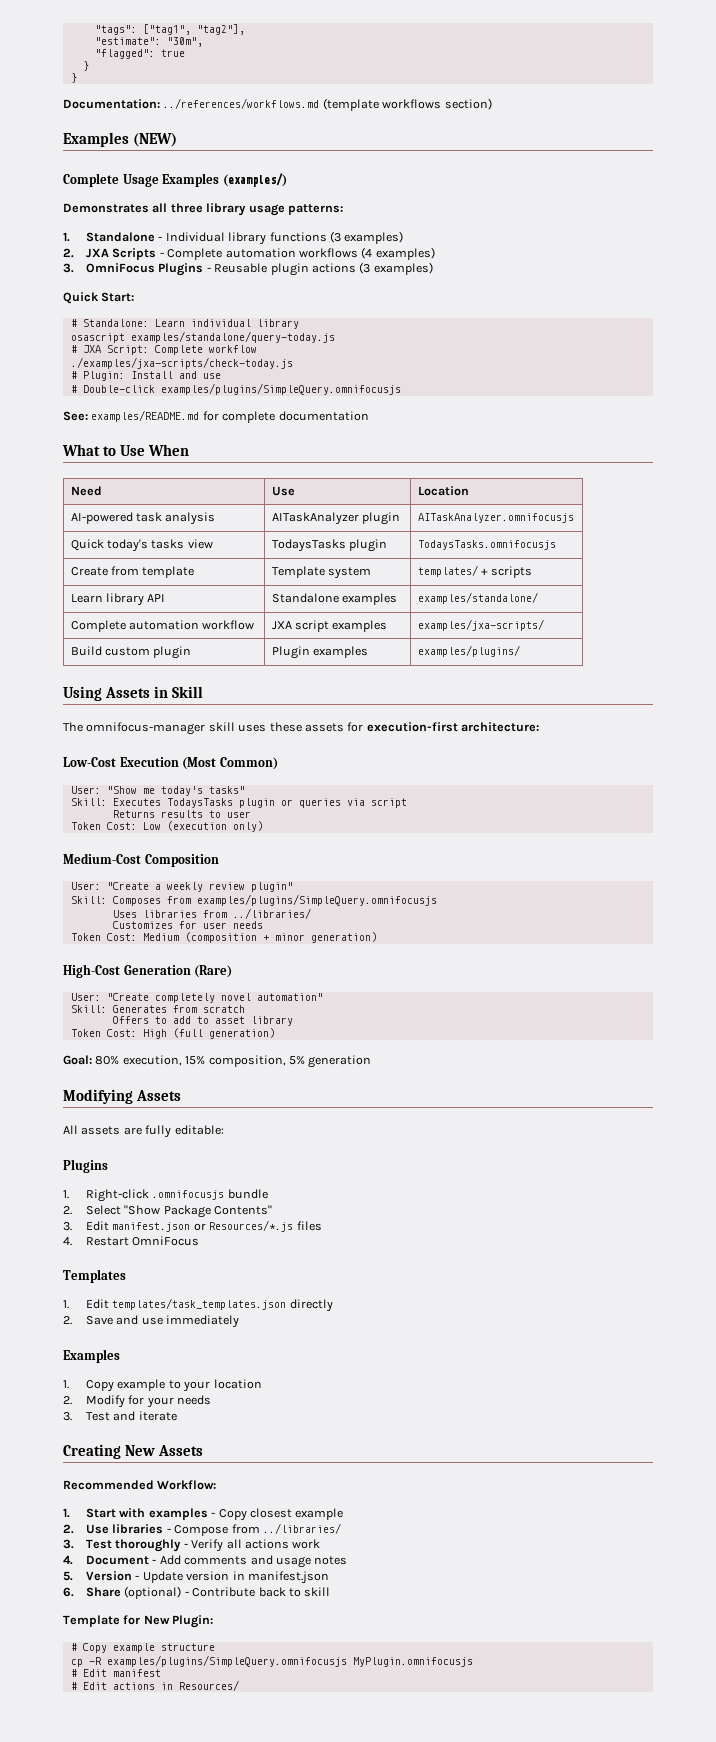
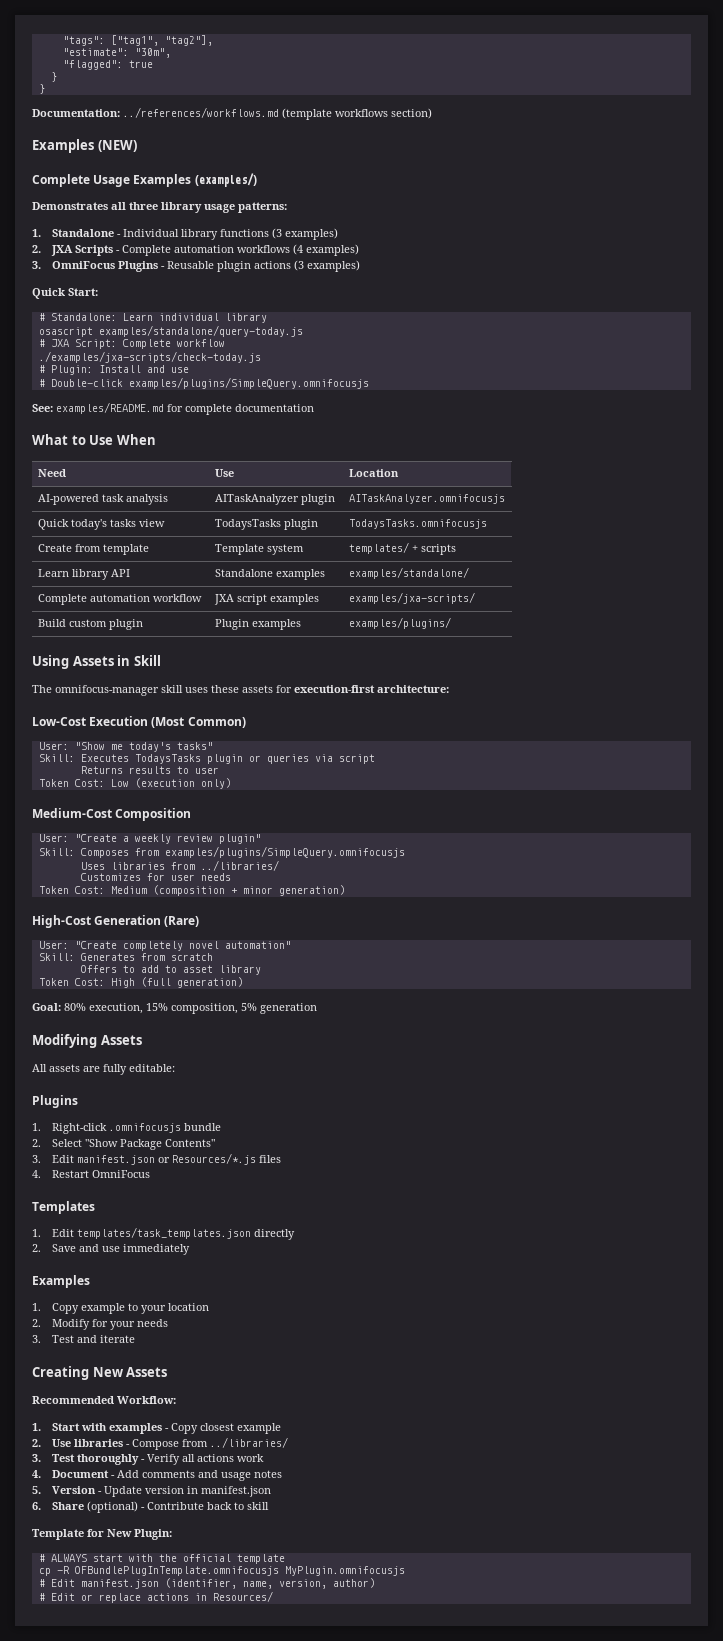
- # Copy example structure
+ # ALWAYS start with the official template
- cp -R examples/plugins/SimpleQuery.omnifocusjs MyPlugin.omnifocusjs
+ cp -R OFBundlePlugInTemplate.omnifocusjs MyPlugin.omnifocusjs
- # Edit manifest
- # Edit actions in Resources/
+ # Edit manifest.json (identifier, name, version, author)
+ # Edit or replace actions in Resources/

